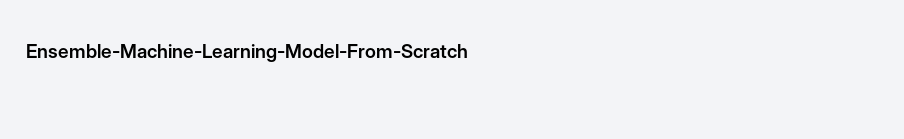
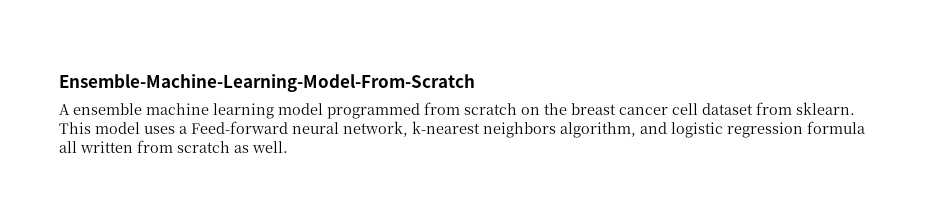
+ A ensemble machine learning model programmed from scratch on the breast cancer cell dataset from sklearn. This model uses a Feed-forward neural network, k-nearest neighbors algorithm, and logistic regression formula all written from scratch as well.

